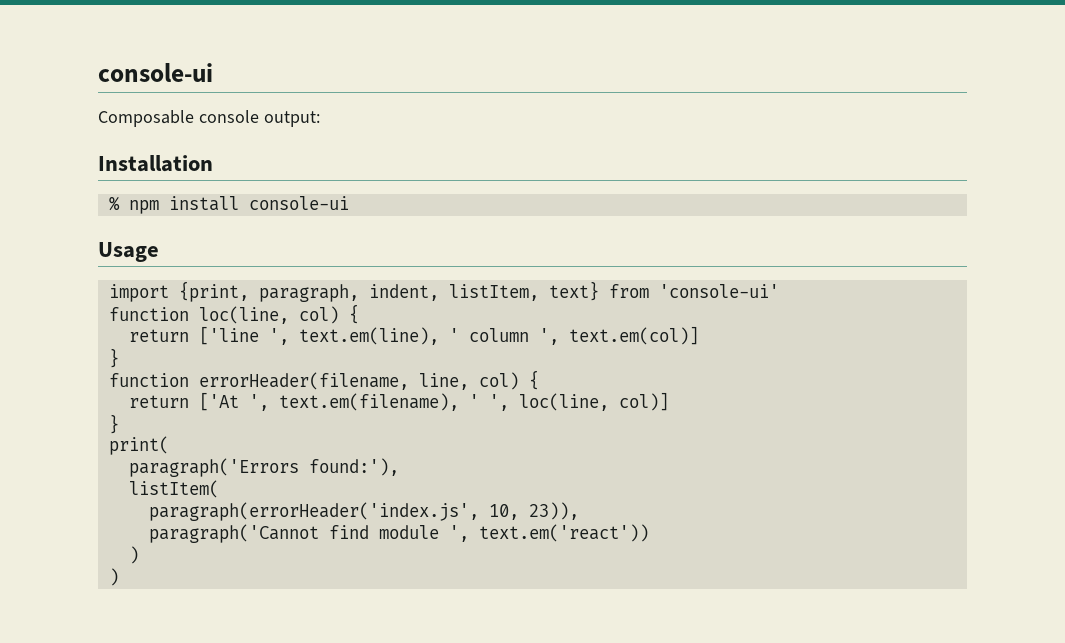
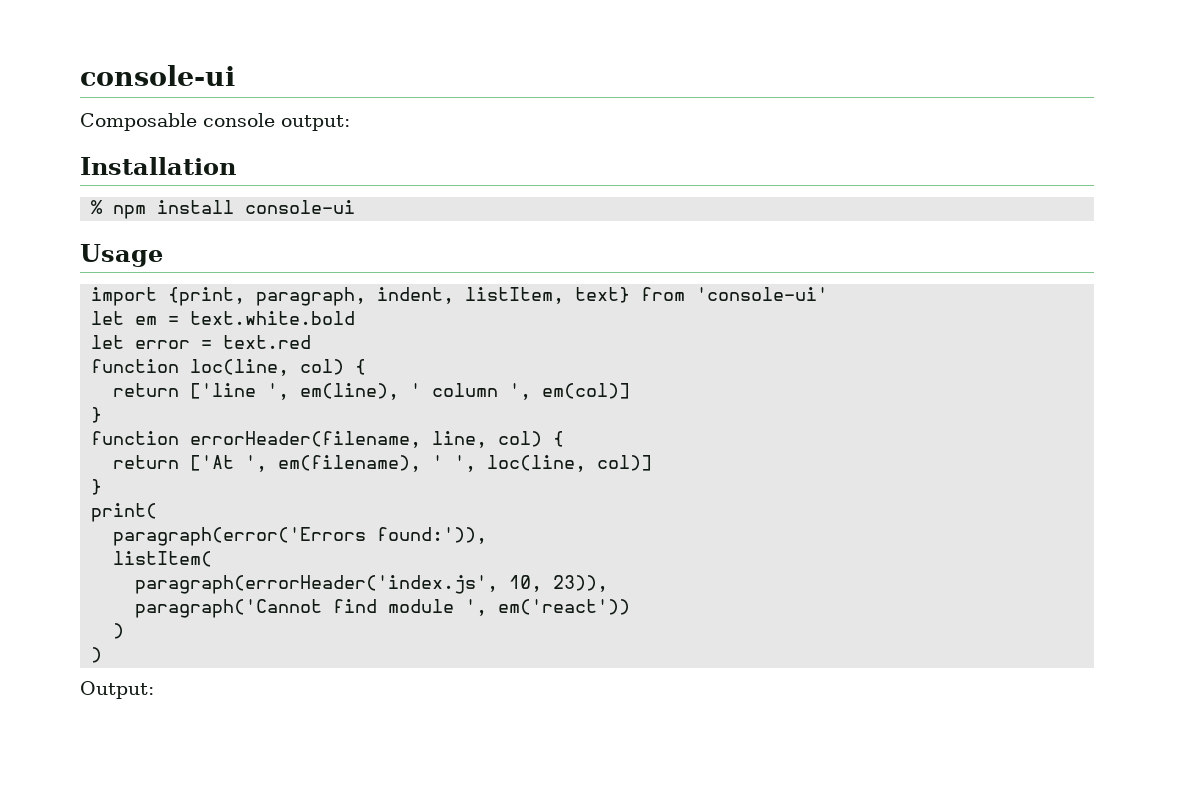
+ let em = text.white.bold
+ let error = text.red
- return ['line ', text.em(line), ' column ', text.em(col)]
+ return ['line ', em(line), ' column ', em(col)]
- return ['At ', text.em(filename), ' ', loc(line, col)]
+ return ['At ', em(filename), ' ', loc(line, col)]
- paragraph('Errors found:'),
+ paragraph(error('Errors found:')),
- paragraph('Cannot find module ', text.em('react'))
+ paragraph('Cannot find module ', em('react'))
+ Output:

